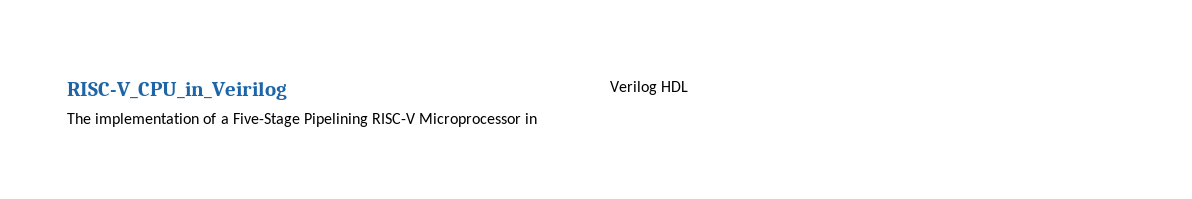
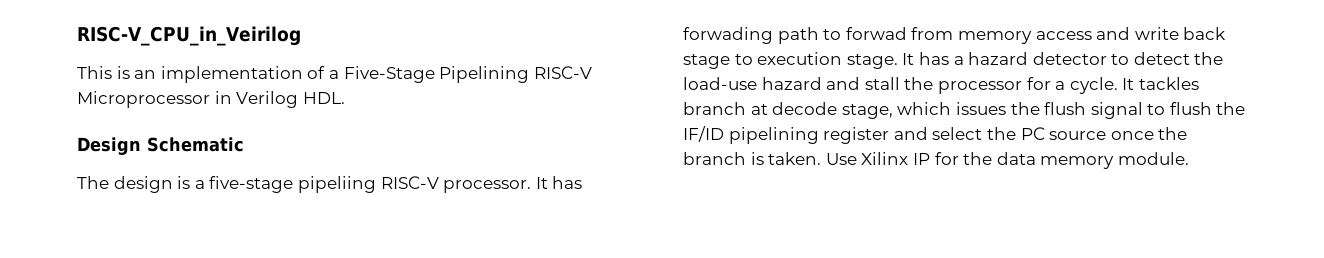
- The implementation of a Five-Stage Pipelining RISC-V Microprocessor in Verilog HDL
+ This is an implementation of a Five-Stage Pipelining RISC-V Microprocessor in Verilog HDL.
+ Design Schematic
+ The design is a five-stage pipeliing RISC-V processor. It has forwading path to forwad from memory access and write back stage to execution stage. It has a hazard detector to detect the load-use hazard and stall the processor for a cycle. It tackles branch at decode stage, which issues the flush signal to flush the IF/ID pipelining register and select the PC source once the branch is taken. Use Xilinx IP for the data memory module.

